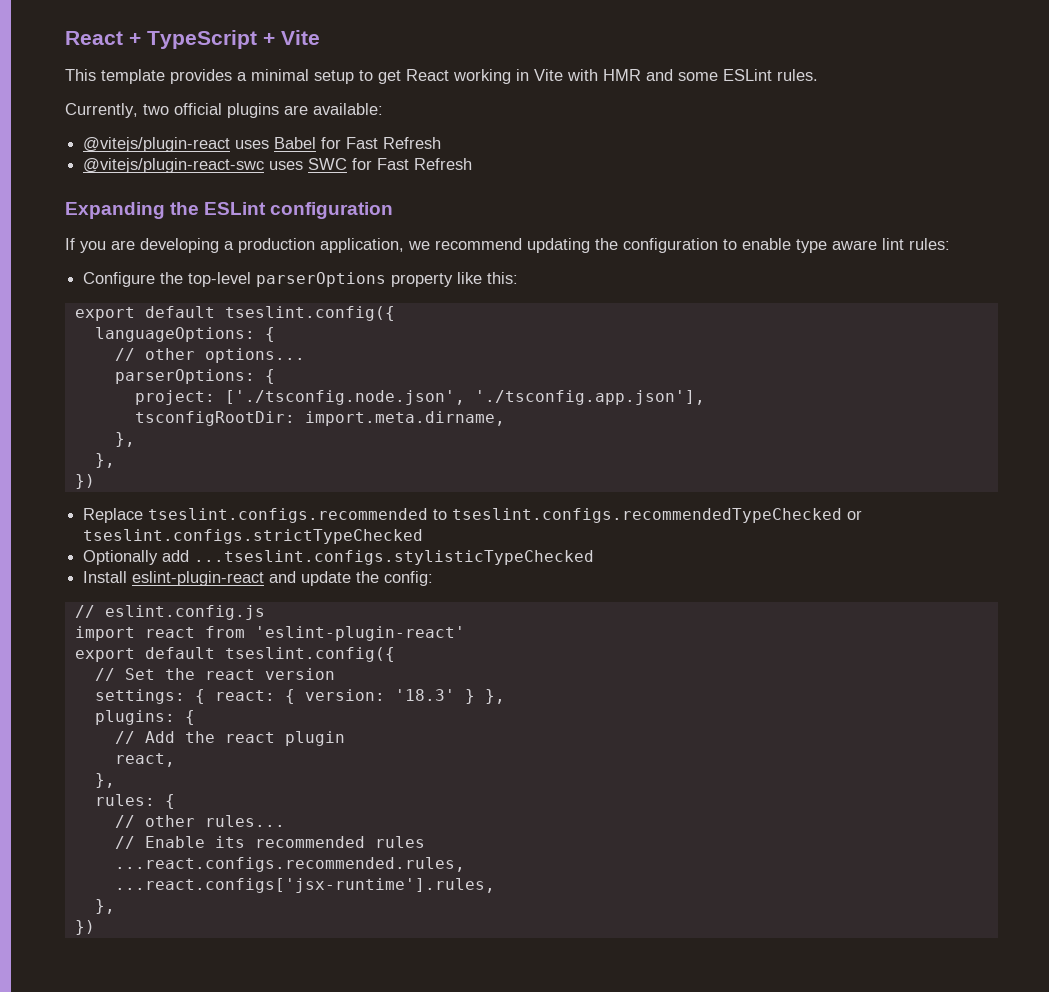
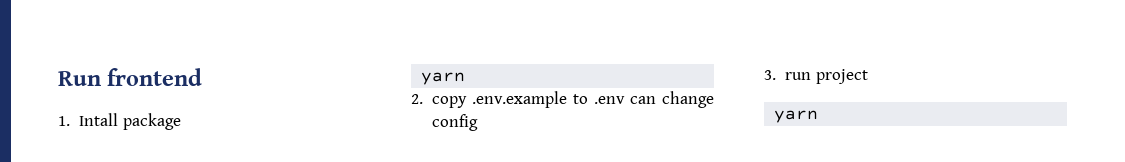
- React + TypeScript + Vite
- This template provides a minimal setup to get React working in Vite with HMR and some ESLint rules.
- Currently, two official plugins are available:
- @vitejs/plugin-react uses Babel for Fast Refresh
- @vitejs/plugin-react-swc uses SWC for Fast Refresh
- Expanding the ESLint configuration
- If you are developing a production application, we recommend updating the configuration to enable type aware lint rules:
- Configure the top-level parserOptions property like this:
- export default tseslint.config({
- languageOptions: {
- // other options...
- parserOptions: {
- project: ['./tsconfig.node.json', './tsconfig.app.json'],
- tsconfigRootDir: import.meta.dirname,
- },
- },
- })
- Replace tseslint.configs.recommended to tseslint.configs.recommendedTypeChecked or tseslint.configs.strictTypeChecked
- Optionally add ...tseslint.configs.stylisticTypeChecked
- Install eslint-plugin-react and update the config:
- // eslint.config.js
- import react from 'eslint-plugin-react'
- export default tseslint.config({
- // Set the react version
- settings: { react: { version: '18.3' } },
- plugins: {
- // Add the react plugin
- react,
- },
- rules: {
- // other rules...
- // Enable its recommended rules
- ...react.configs.recommended.rules,
- ...react.configs['jsx-runtime'].rules,
- },
- })
+ Run frontend
+ 1. Intall package
+ yarn
+ 2. copy .env.example to .env can change config
+ 3. run project
+ yarn

